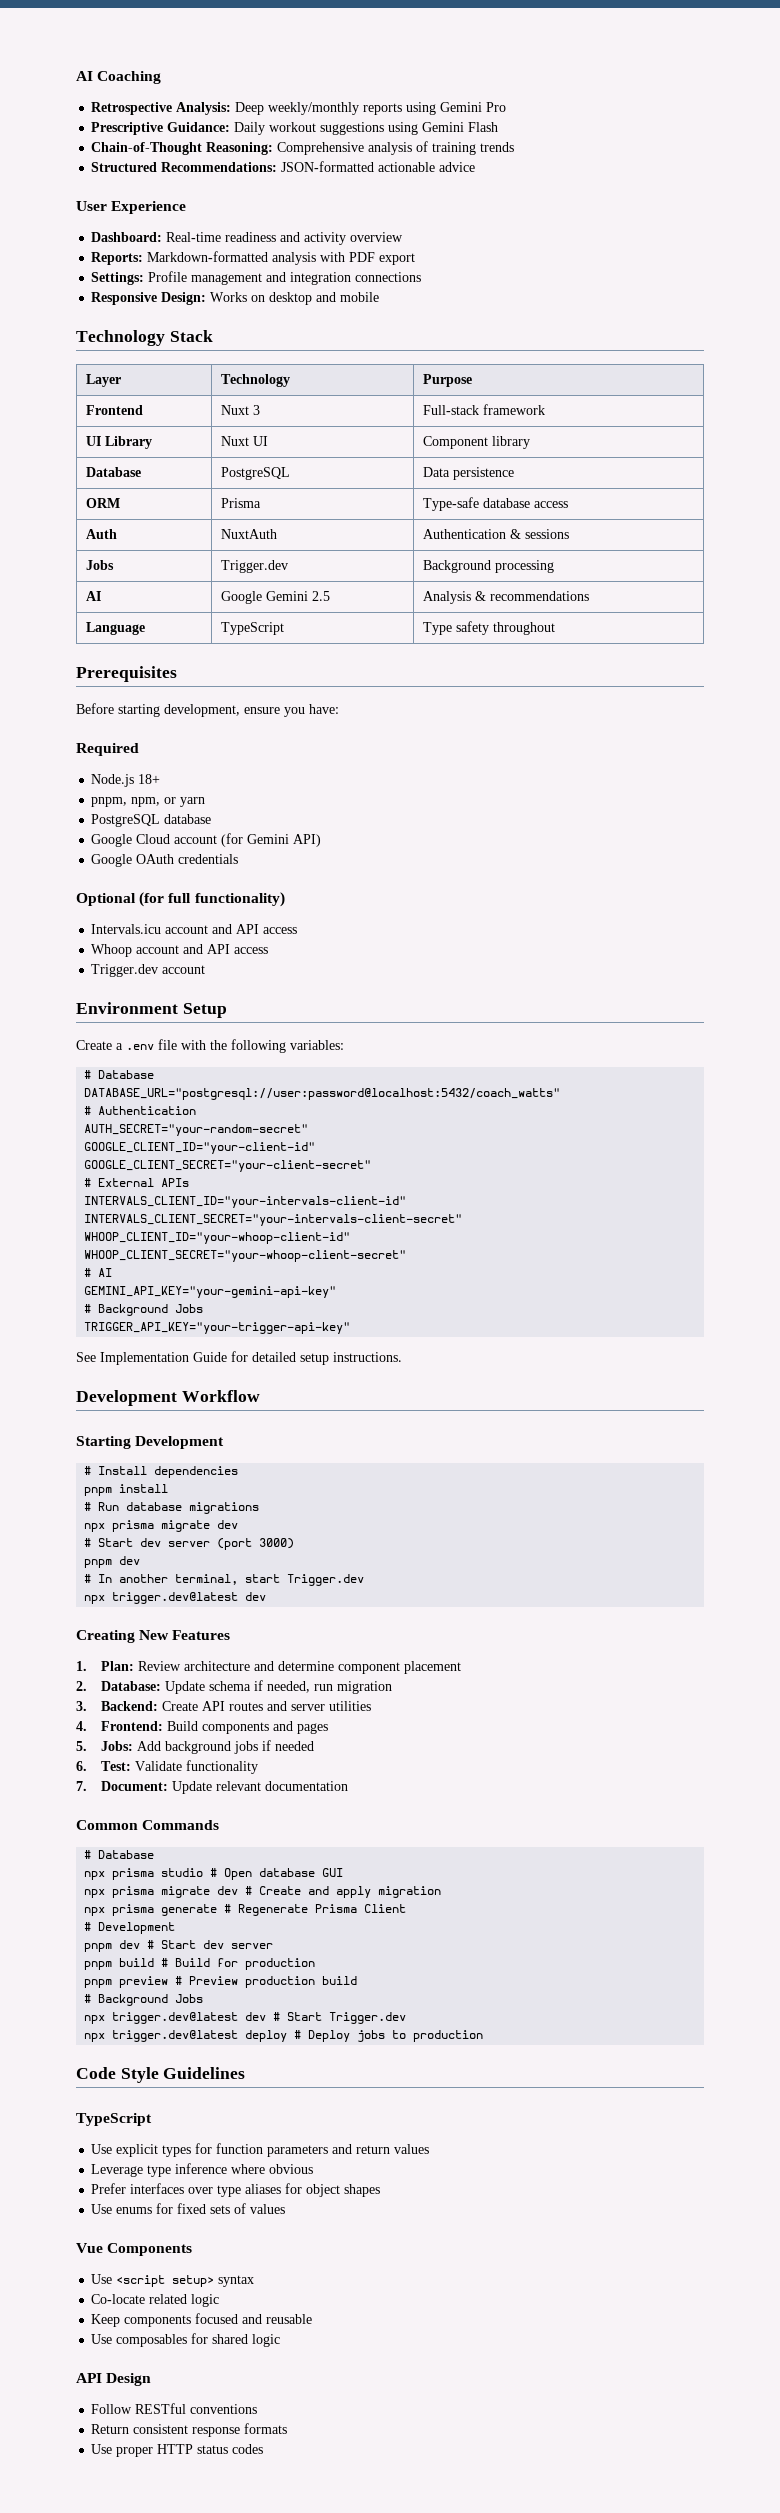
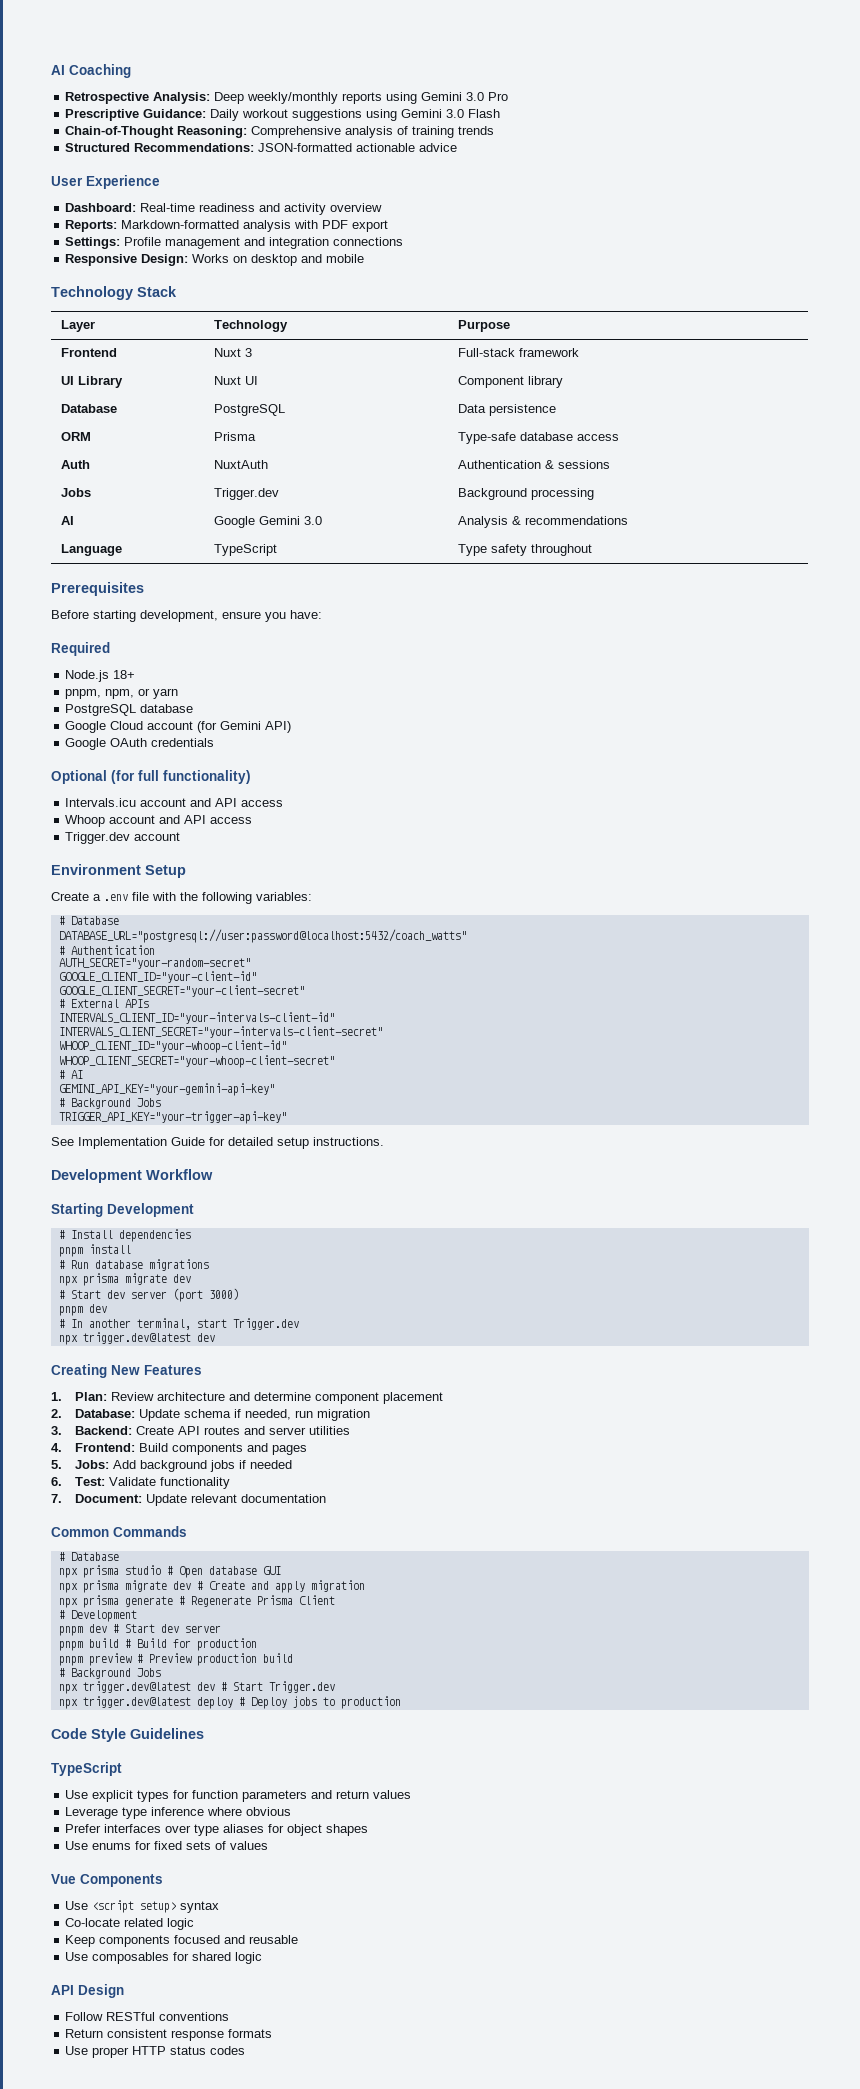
- Retrospective Analysis: Deep weekly/monthly reports using Gemini Pro
+ Retrospective Analysis: Deep weekly/monthly reports using Gemini 3.0 Pro
- Prescriptive Guidance: Daily workout suggestions using Gemini Flash
+ Prescriptive Guidance: Daily workout suggestions using Gemini 3.0 Flash
- AI | Google Gemini 2.5 | Analysis & recommendations
+ AI | Google Gemini 3.0 | Analysis & recommendations

